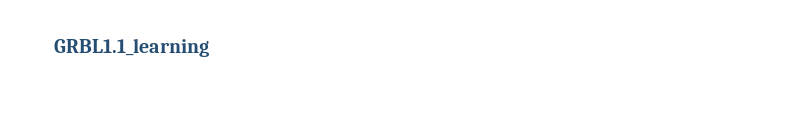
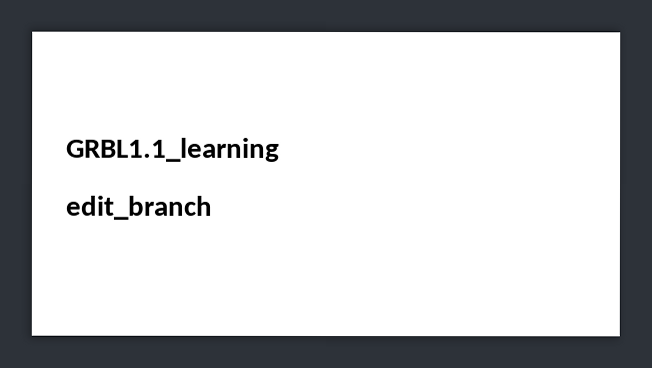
+ edit_branch

